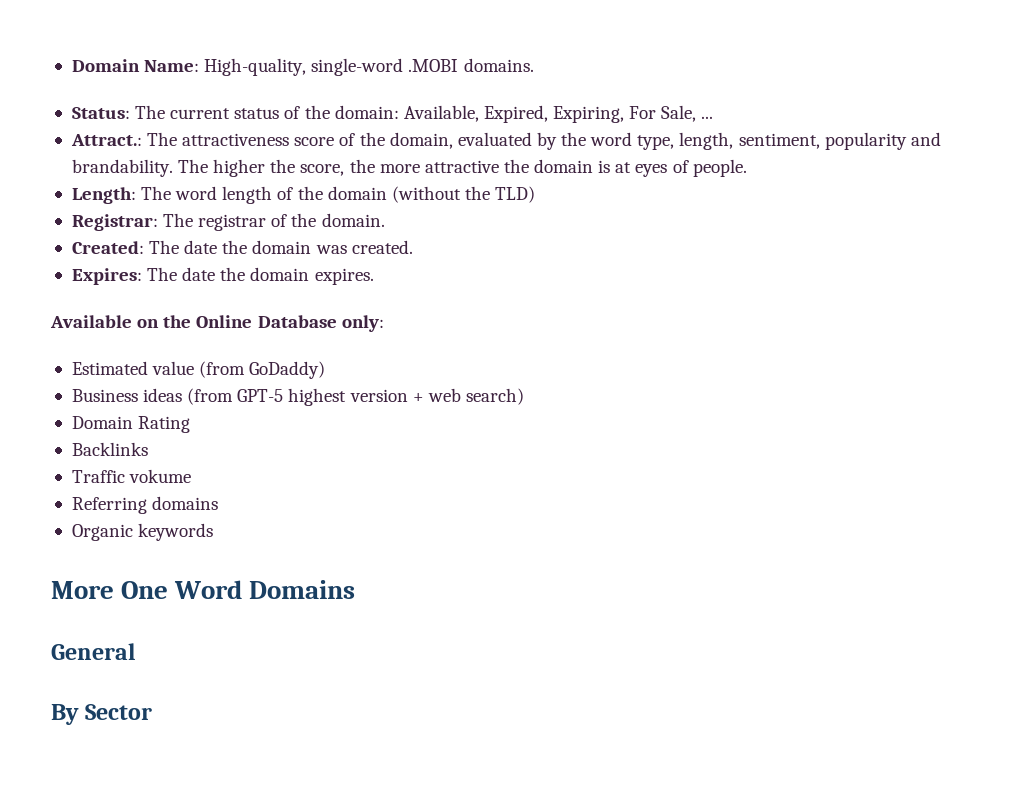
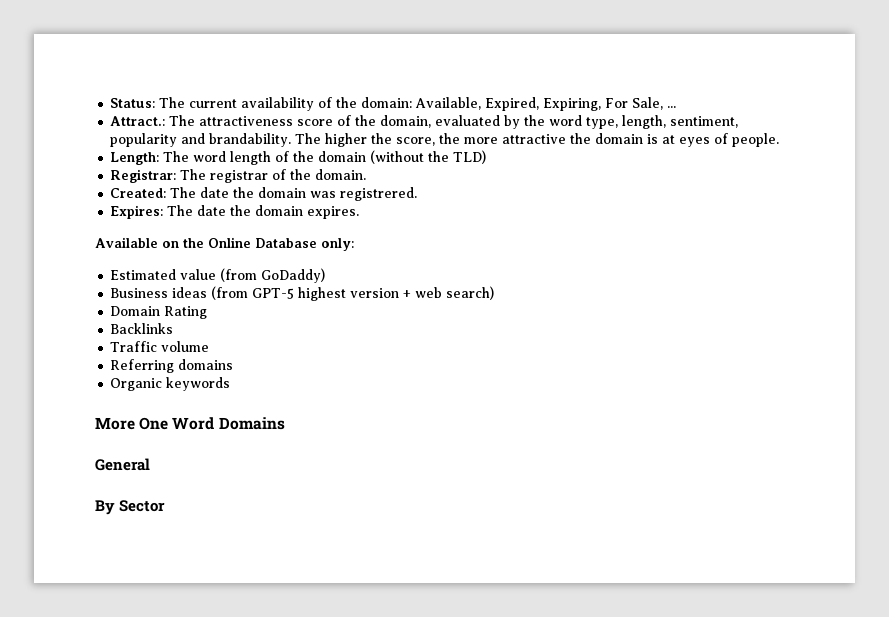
- Domain Name: High-quality, single-word .MOBI domains.
- Status: The current status of the domain: Available, Expired, Expiring, For Sale, ...
+ Status: The current availability of the domain: Available, Expired, Expiring, For Sale, ...
- Created: The date the domain was created.
+ Created: The date the domain was registrered.
- Traffic vokume
+ Traffic volume

